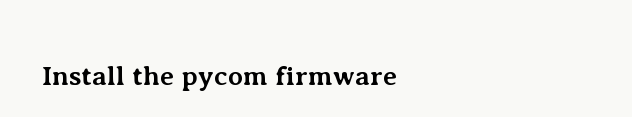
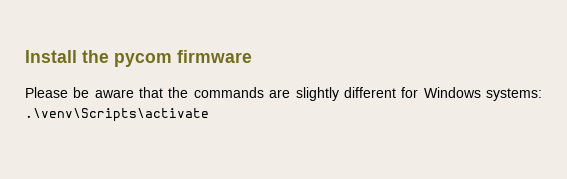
+ Please be aware that the commands are slightly different for Windows systems: .\venv\Scripts\activate

